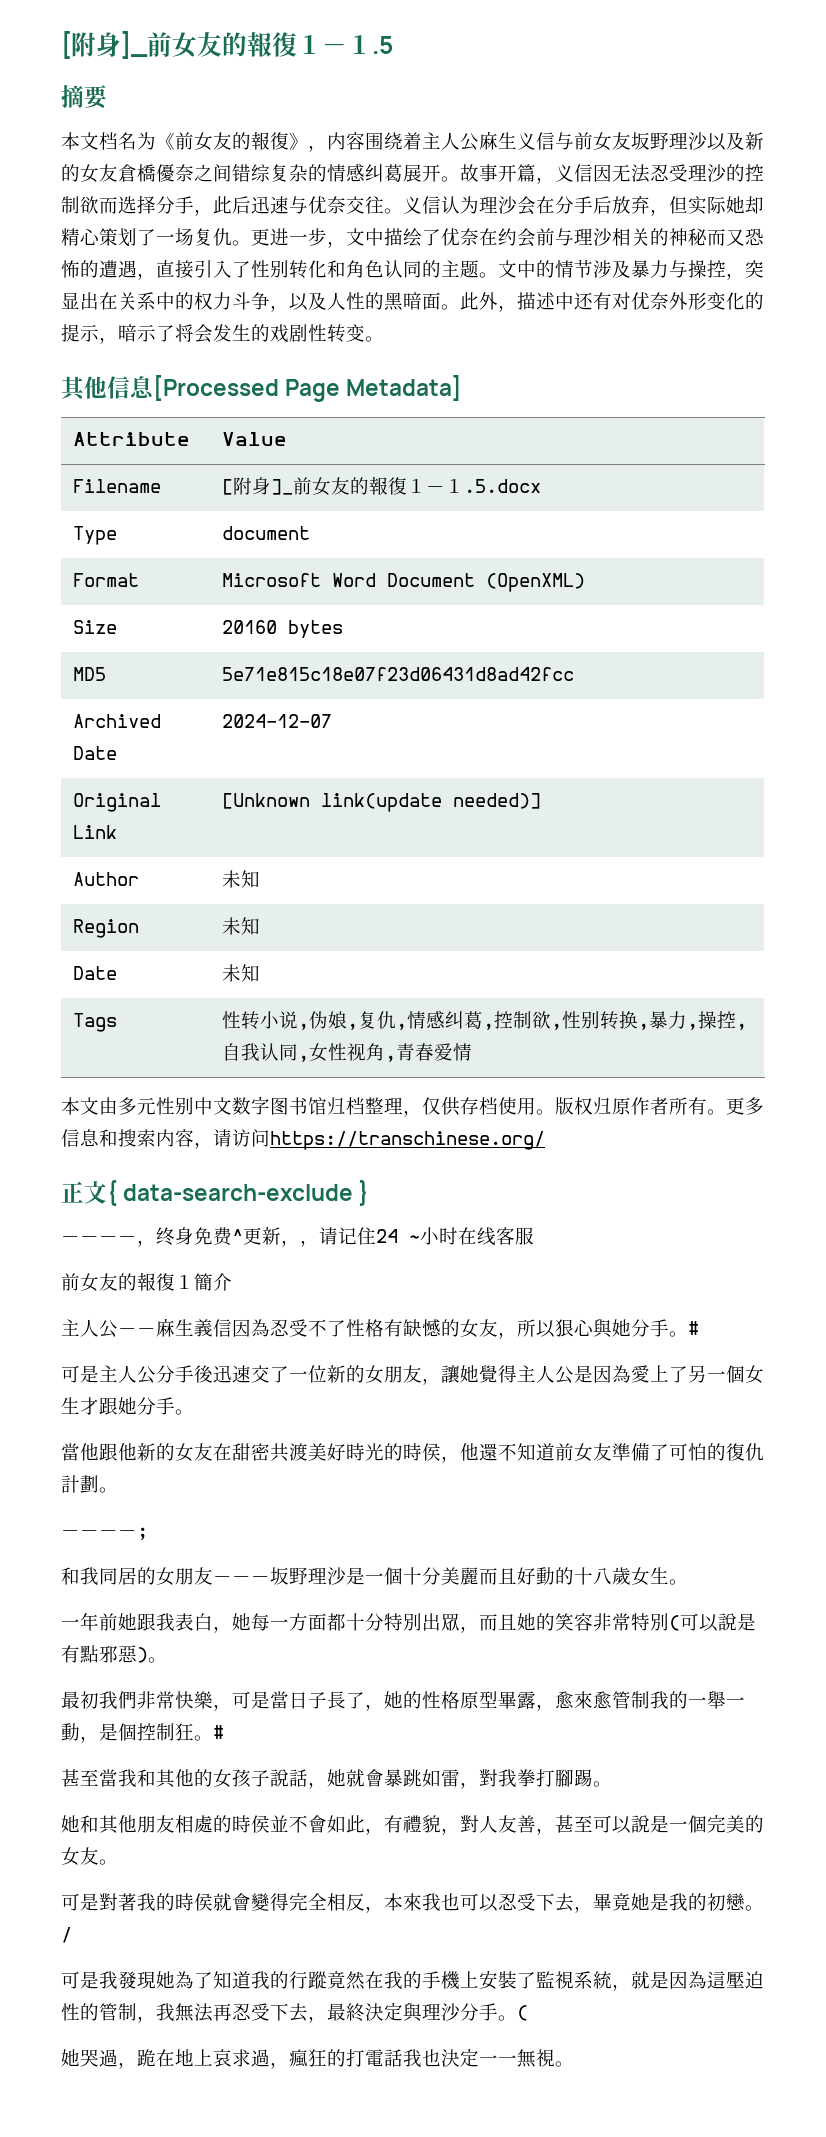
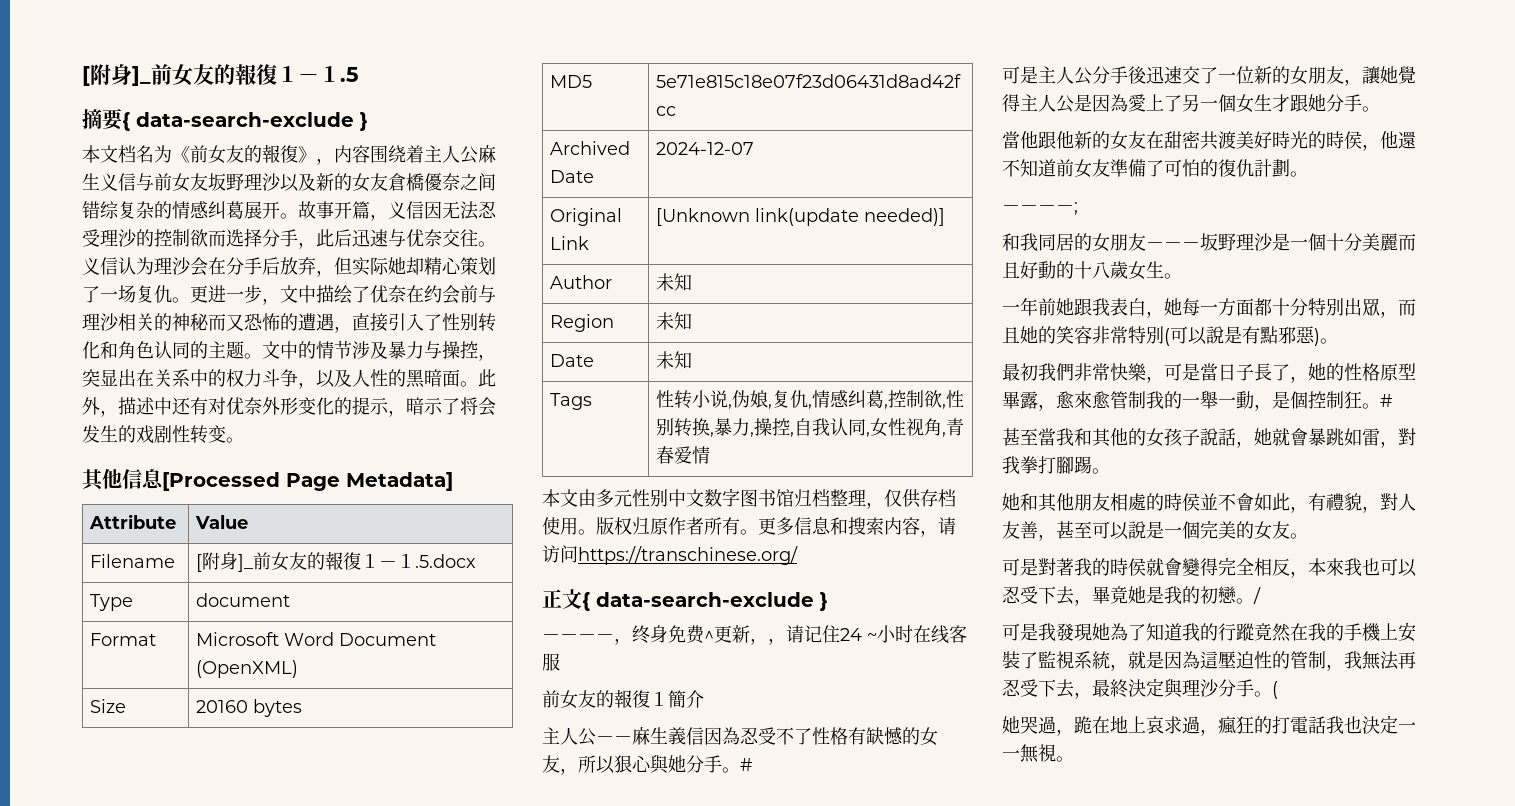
- 摘要
+ 摘要{ data-search-exclude }

